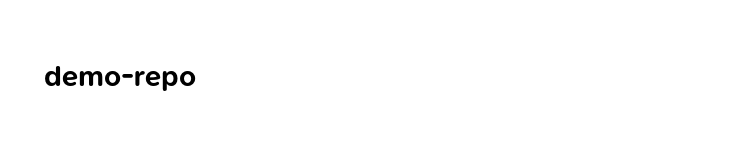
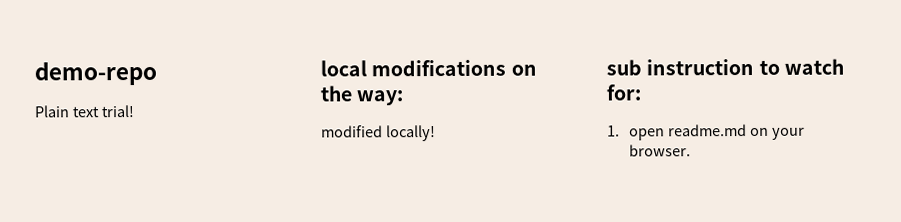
+ Plain text trial!
+ local modifications on the way:
+ modified locally!
+ sub instruction to watch for:
+ 1. open readme.md on your browser.

